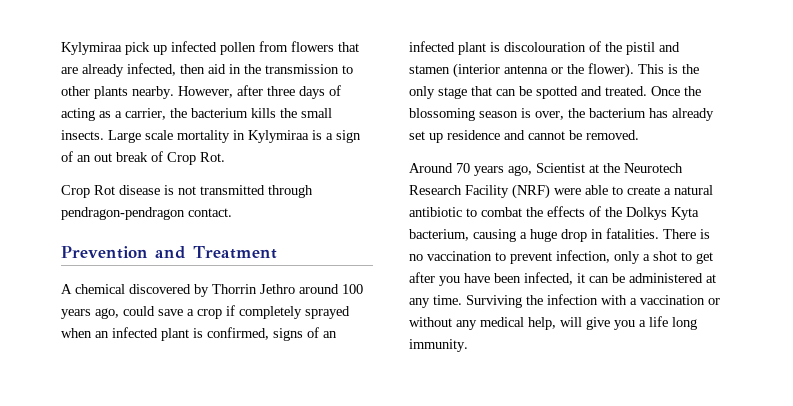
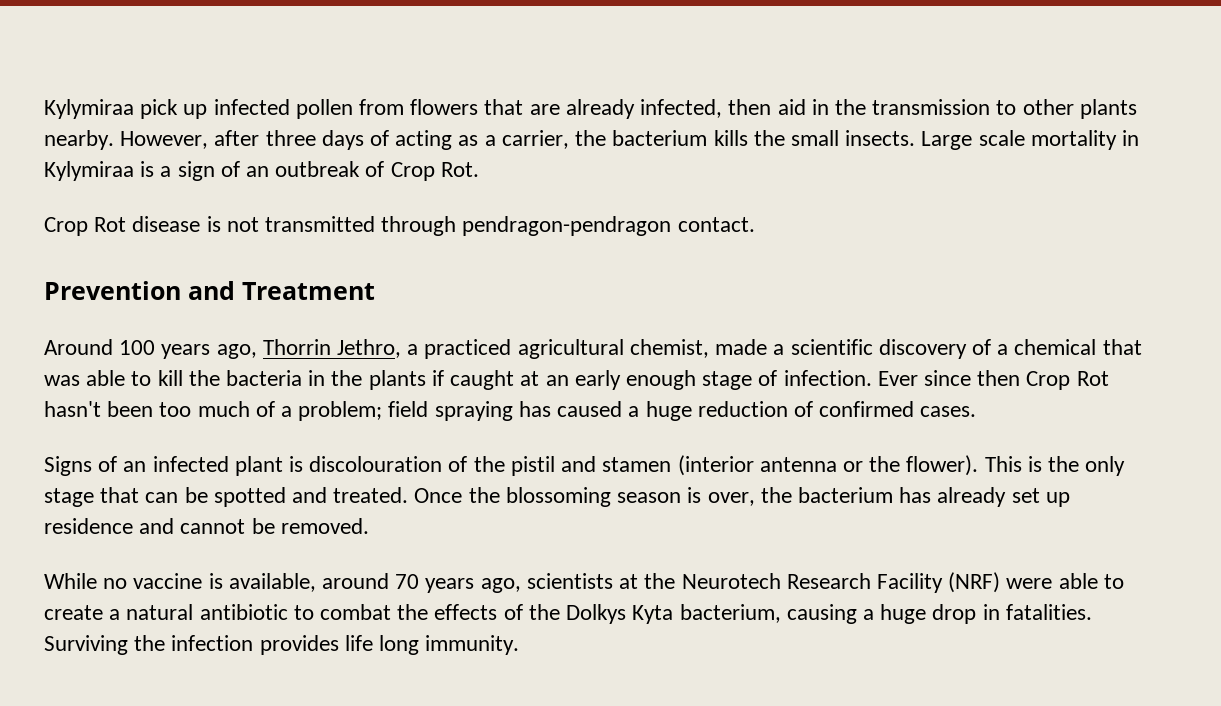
- Large scale mortality in Kylymiraa is a sign of an out break of Crop Rot.
+ Large scale mortality in Kylymiraa is a sign of an outbreak of Crop Rot.
- A chemical discovered by Thorrin Jethro around 100 years ago, could save a crop if completely sprayed when an infected plant is confirmed, signs of an infected plant is discolouration of the pistil and stamen (interior antenna or the flower).
+ Around 100 years ago, Thorrin Jethro, a practiced agricultural chemist, made a scientific discovery of a chemical that was able to kill the bacteria in the plants if caught at an early enough stage of infection. Ever since then Crop Rot hasn't been too much of a problem; field spraying has caused a huge reduction of confirmed cases.
+ Signs of an infected plant is discolouration of the pistil and stamen (interior antenna or the flower).
- Around 70 years ago, Scientist at the Neurotech Research Facility (NRF) were able to create a natural antibiotic to combat the effects of the Dolkys Kyta bacterium, causing a huge drop in fatalities.
+ While no vaccine is available, around 70 years ago, scientists at the Neurotech Research Facility (NRF) were able to create a natural antibiotic to combat the effects of the Dolkys Kyta bacterium, causing a huge drop in fatalities.
- There is no vaccination to prevent infection, only a shot to get after you have been infected, it can be administered at any time. Surviving the infection with a vaccination or without any medical help, will give you a life long immunity.
+ Surviving the infection provides life long immunity.

